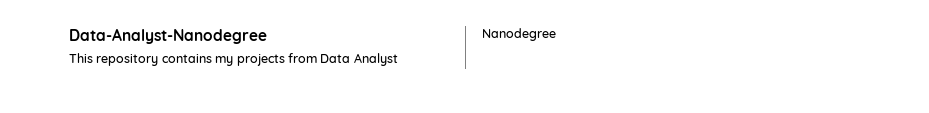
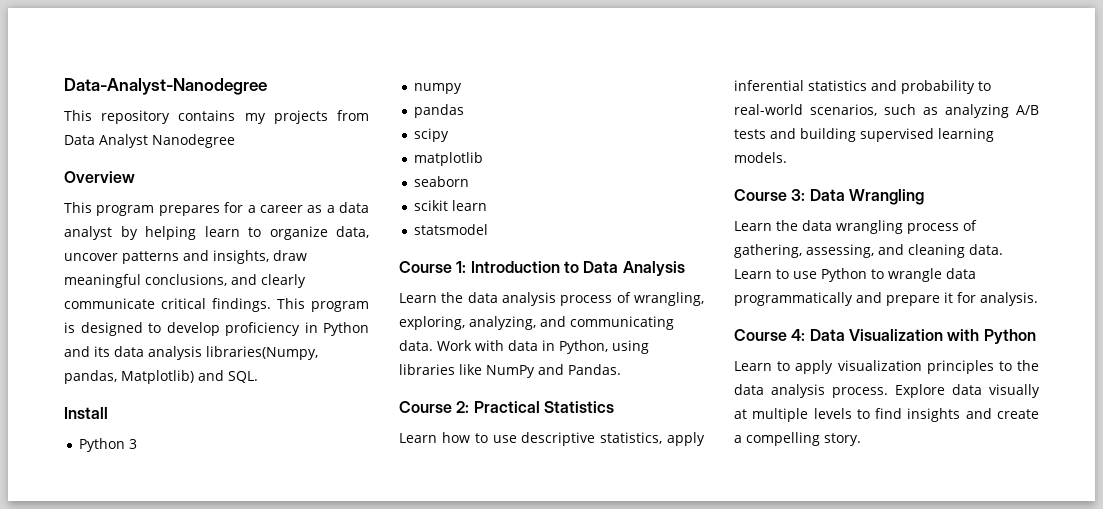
+ Overview
+ This program prepares for a career as a data analyst by helping learn to organize data, uncover patterns and insights, draw meaningful conclusions, and clearly communicate critical findings. This program is designed to develop proficiency in Python and its data analysis libraries(Numpy, pandas, Matplotlib) and SQL.
+ Install
+ Python 3
+ numpy
+ pandas
+ scipy
+ matplotlib
+ seaborn
+ scikit learn
+ statsmodel
+ Course 1: Introduction to Data Analysis
+ Learn the data analysis process of wrangling, exploring, analyzing, and communicating data. Work with data in Python, using libraries like NumPy and Pandas.
+ Course 2: Practical Statistics
+ Learn how to use descriptive statistics, apply inferential statistics and probability to real-world scenarios, such as analyzing A/B tests and building supervised learning models.
+ Course 3: Data Wrangling
+ Learn the data wrangling process of gathering, assessing, and cleaning data. Learn to use Python to wrangle data programmatically and prepare it for analysis.
+ Course 4: Data Visualization with Python
+ Learn to apply visualization principles to the data analysis process. Explore data visually at multiple levels to find insights and create a compelling story.

